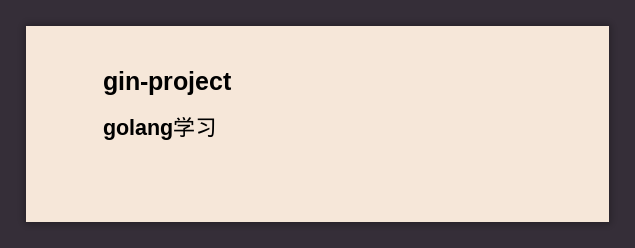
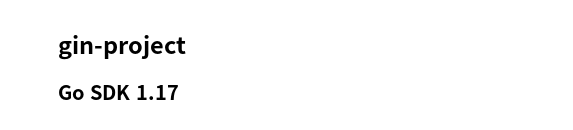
- golang学习
+ Go SDK 1.17

